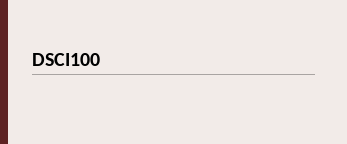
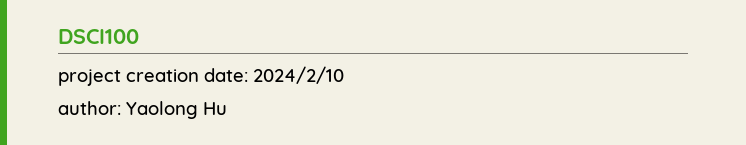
+ project creation date: 2024/2/10
+ author: Yaolong Hu

